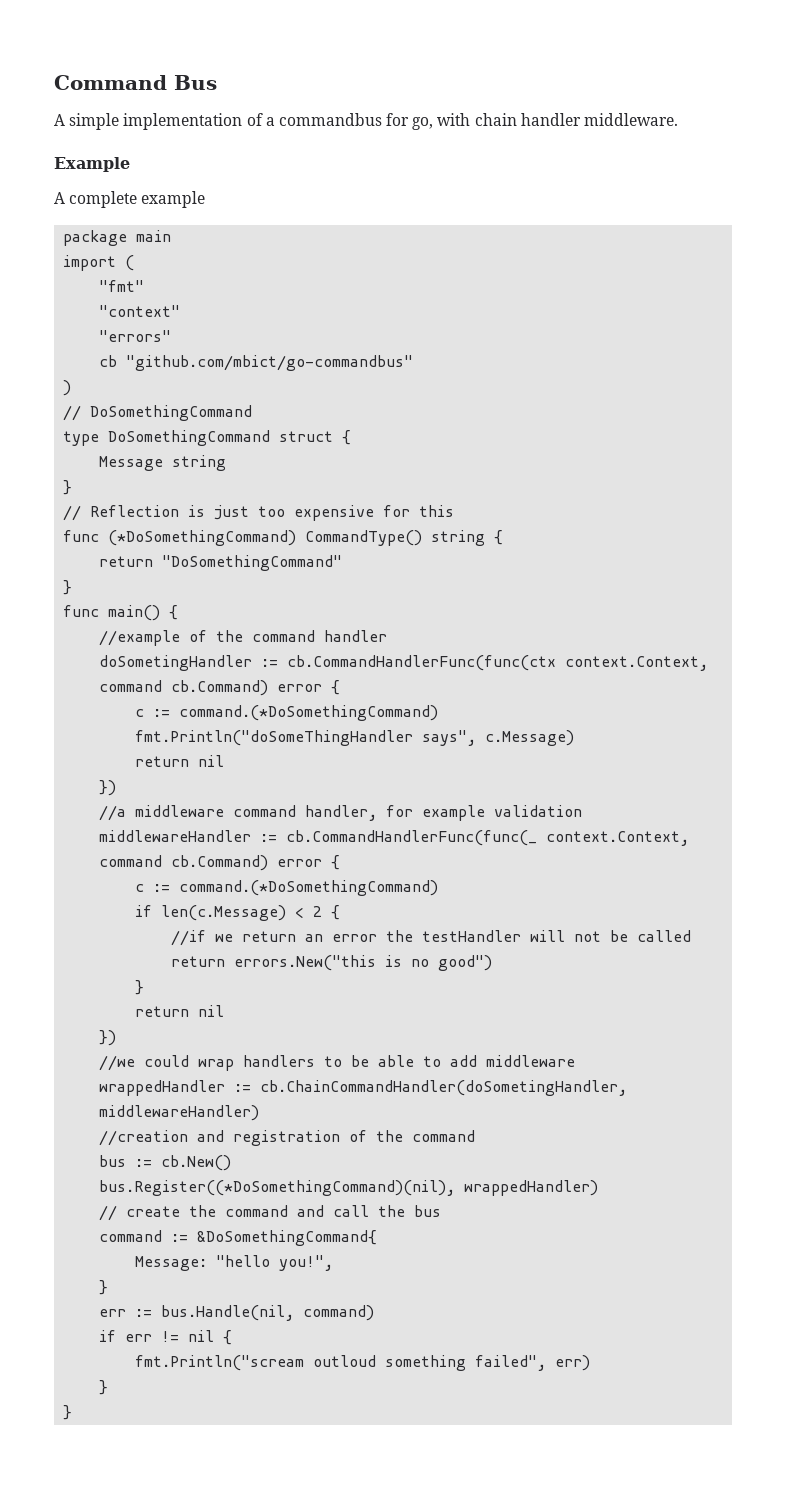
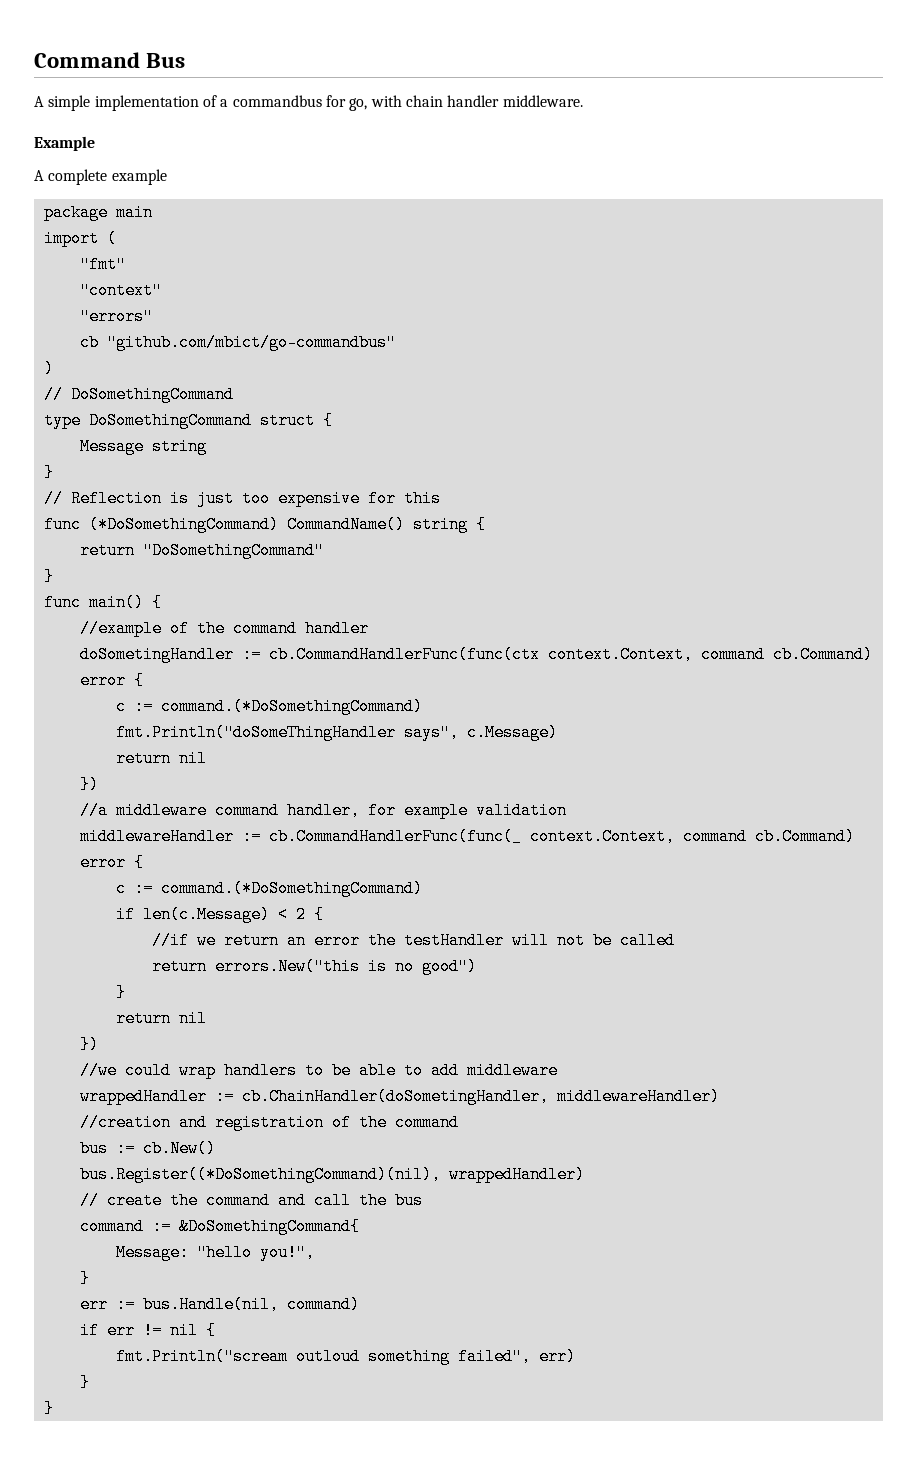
- func (*DoSomethingCommand) CommandType() string {
+ func (*DoSomethingCommand) CommandName() string {
- wrappedHandler := cb.ChainCommandHandler(doSometingHandler, middlewareHandler)
+ wrappedHandler := cb.ChainHandler(doSometingHandler, middlewareHandler)

